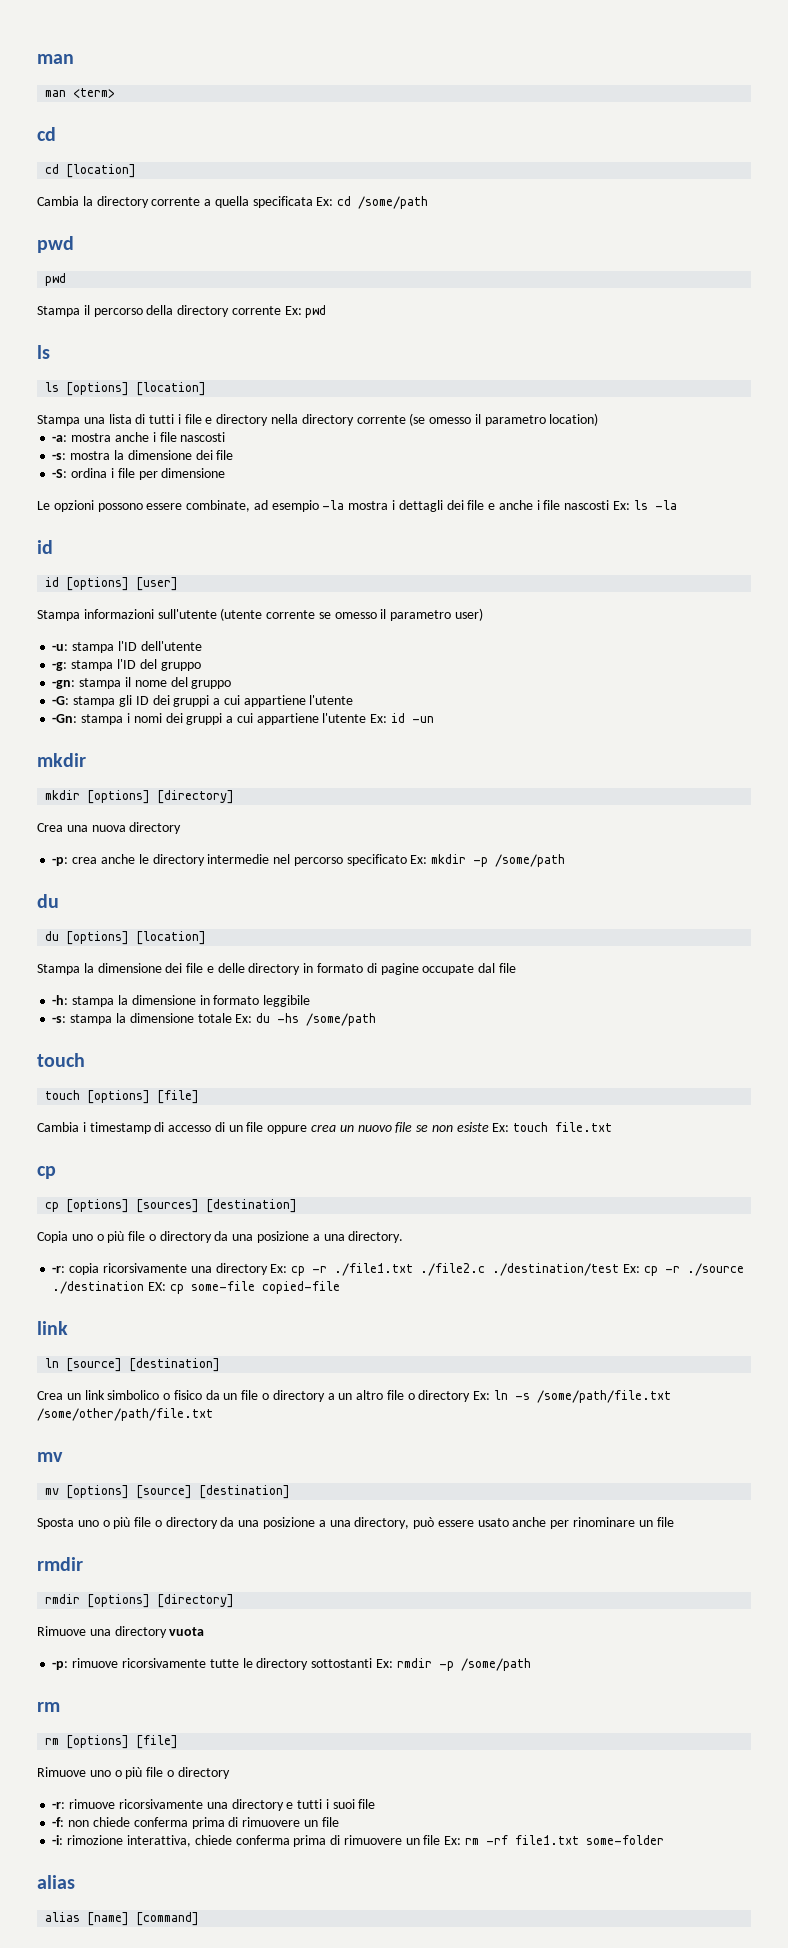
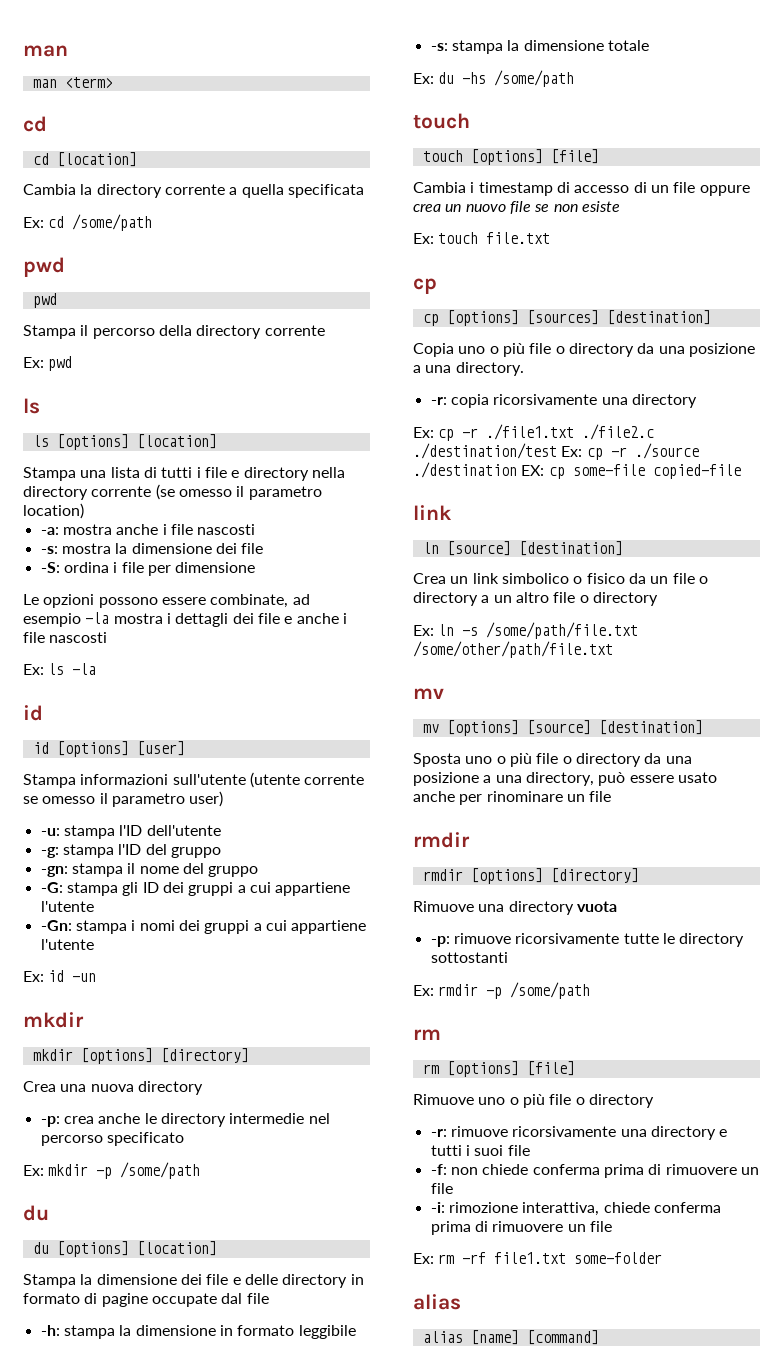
- Cambia la directory corrente a quella specificata Ex: cd /some/path
+ Cambia la directory corrente a quella specificata
+ Ex: cd /some/path
- Stampa il percorso della directory corrente Ex: pwd
+ Stampa il percorso della directory corrente
+ Ex: pwd
- Le opzioni possono essere combinate, ad esempio -la mostra i dettagli dei file e anche i file nascosti Ex: ls -la
+ Le opzioni possono essere combinate, ad esempio -la mostra i dettagli dei file e anche i file nascosti
+ Ex: ls -la
- -Gn: stampa i nomi dei gruppi a cui appartiene l'utente Ex: id -un
+ -Gn: stampa i nomi dei gruppi a cui appartiene l'utente
+ Ex: id -un
- -p: crea anche le directory intermedie nel percorso specificato Ex: mkdir -p /some/path
+ -p: crea anche le directory intermedie nel percorso specificato
+ Ex: mkdir -p /some/path
- -s: stampa la dimensione totale Ex: du -hs /some/path
+ -s: stampa la dimensione totale
+ Ex: du -hs /some/path
- Cambia i timestamp di accesso di un file oppure crea un nuovo file se non esiste Ex: touch file.txt
+ Cambia i timestamp di accesso di un file oppure crea un nuovo file se non esiste
+ Ex: touch file.txt
- -r: copia ricorsivamente una directory Ex: cp -r ./file1.txt ./file2.c ./destination/test Ex: cp -r ./source ./destination EX: cp some-file copied-file
+ -r: copia ricorsivamente una directory
+ Ex: cp -r ./file1.txt ./file2.c ./destination/test Ex: cp -r ./source ./destination EX: cp some-file copied-file
- Crea un link simbolico o fisico da un file o directory a un altro file o directory Ex: ln -s /some/path/file.txt /some/other/path/file.txt
+ Crea un link simbolico o fisico da un file o directory a un altro file o directory
+ Ex: ln -s /some/path/file.txt /some/other/path/file.txt
- -p: rimuove ricorsivamente tutte le directory sottostanti Ex: rmdir -p /some/path
+ -p: rimuove ricorsivamente tutte le directory sottostanti
+ Ex: rmdir -p /some/path
- -i: rimozione interattiva, chiede conferma prima di rimuovere un file Ex: rm -rf file1.txt some-folder
+ -i: rimozione interattiva, chiede conferma prima di rimuovere un file
+ Ex: rm -rf file1.txt some-folder

